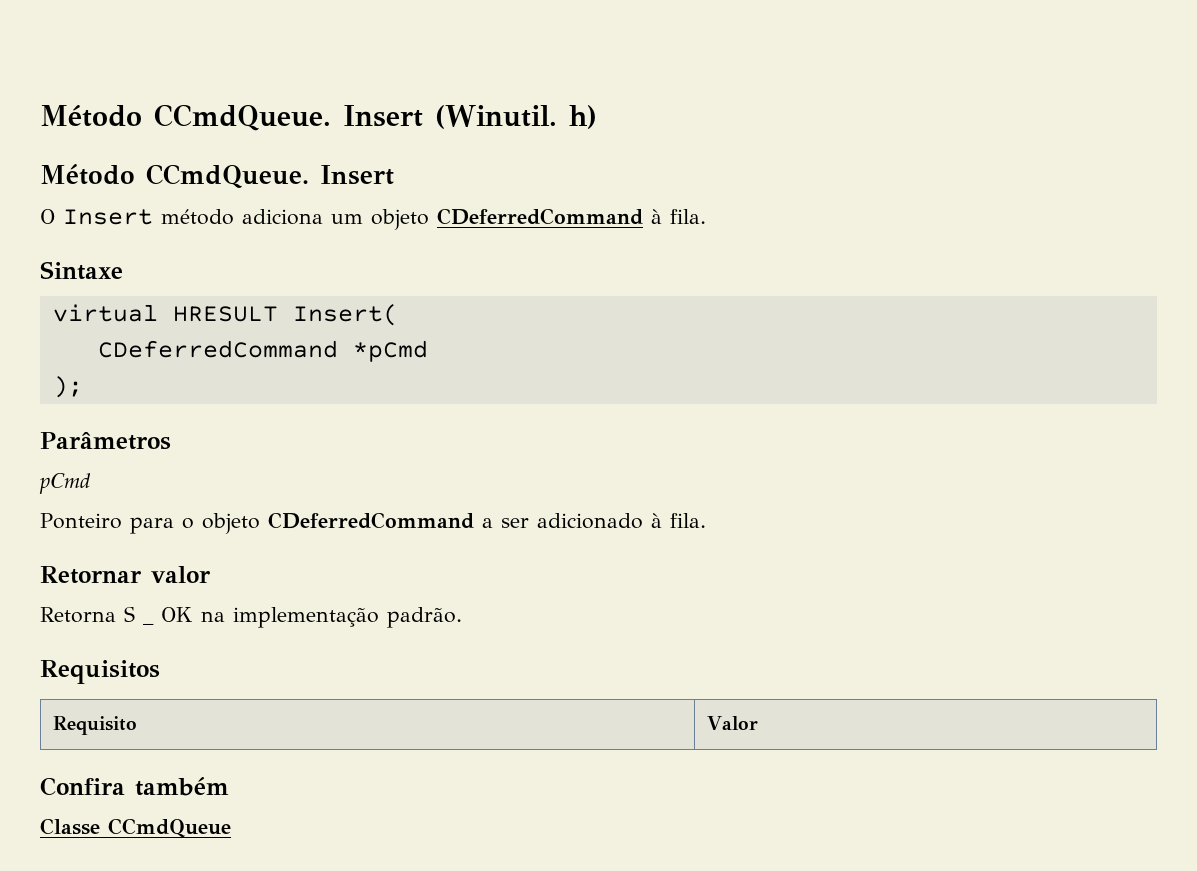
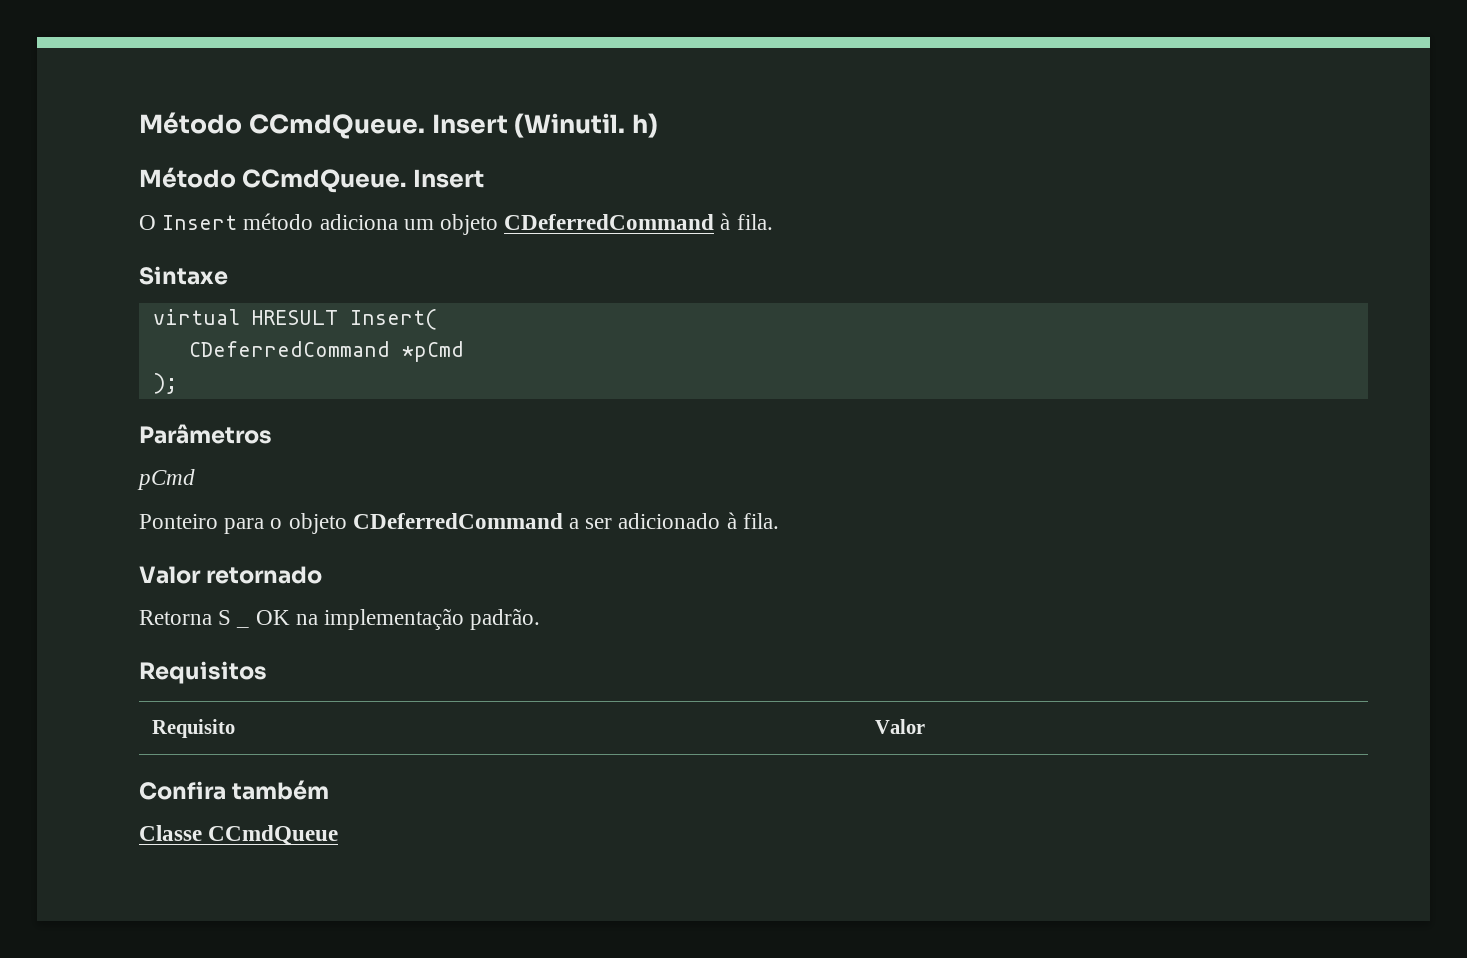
- Retornar valor
+ Valor retornado

